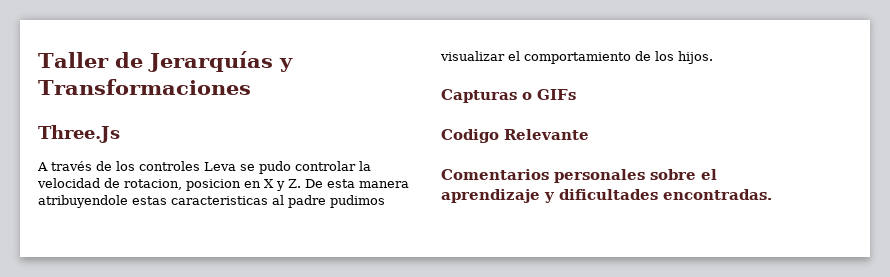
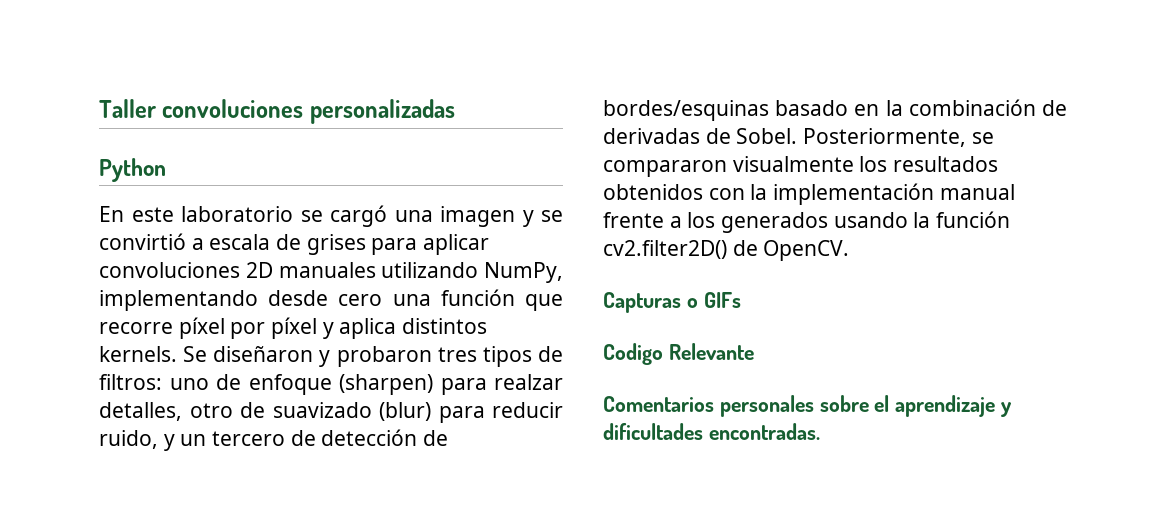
- Taller de Jerarquías y Transformaciones
- Three.Js
- A través de los controles Leva se pudo controlar la velocidad de rotacion, posicion en X y Z. De esta manera atribuyendole estas caracteristicas al padre pudimos visualizar el comportamiento de los hijos.
+ Taller convoluciones personalizadas
+ Python
+ En este laboratorio se cargó una imagen y se convirtió a escala de grises para aplicar convoluciones 2D manuales utilizando NumPy, implementando desde cero una función que recorre píxel por píxel y aplica distintos kernels. Se diseñaron y probaron tres tipos de filtros: uno de enfoque (sharpen) para realzar detalles, otro de suavizado (blur) para reducir ruido, y un tercero de detección de bordes/esquinas basado en la combinación de derivadas de Sobel. Posteriormente, se compararon visualmente los resultados obtenidos con la implementación manual frente a los generados usando la función cv2.filter2D() de OpenCV.

